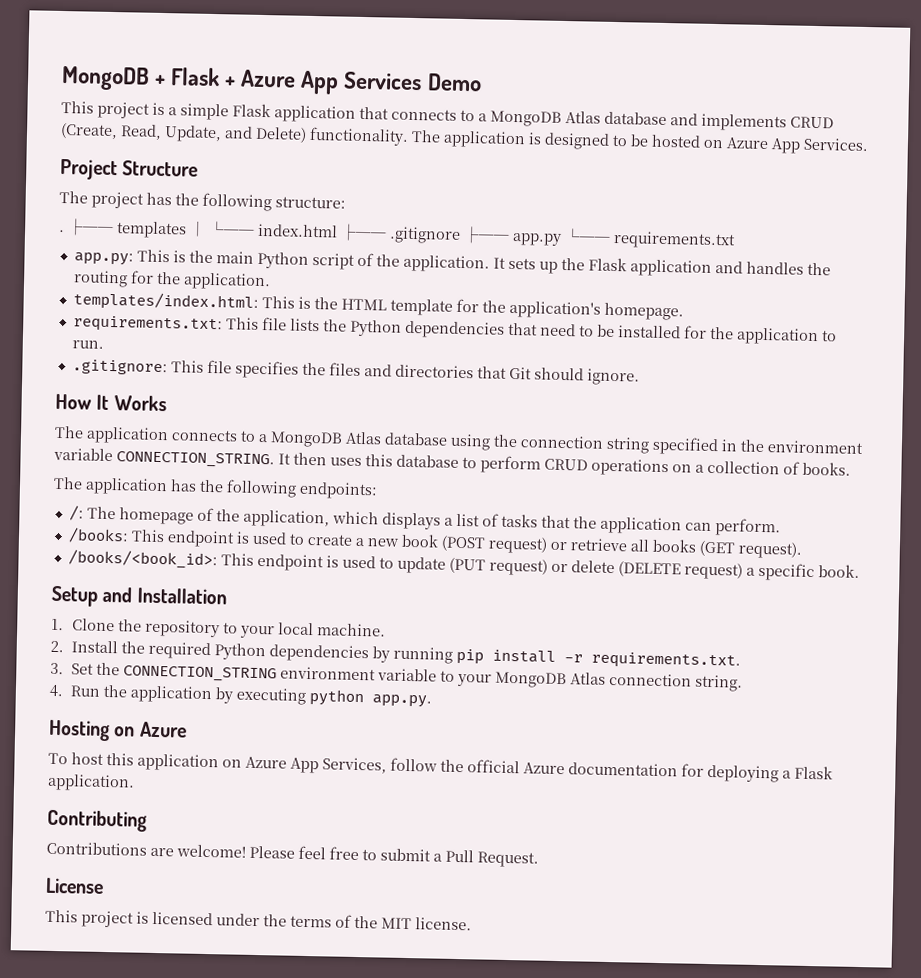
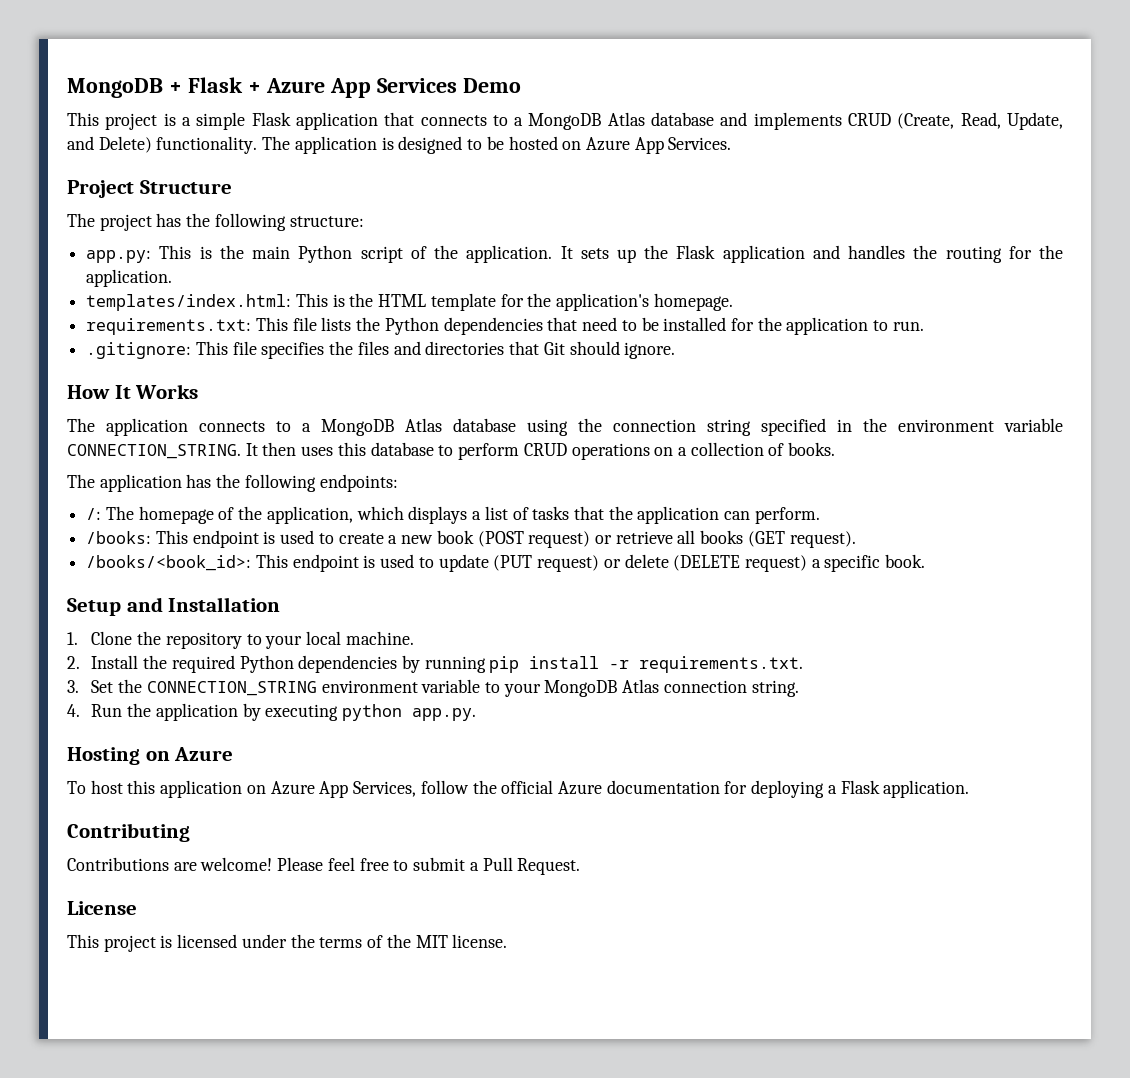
- . ├── templates │ └── index.html ├── .gitignore ├── app.py └── requirements.txt

